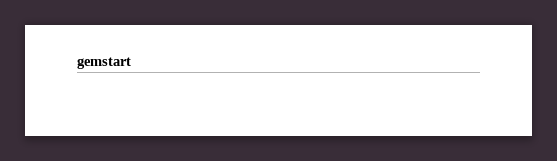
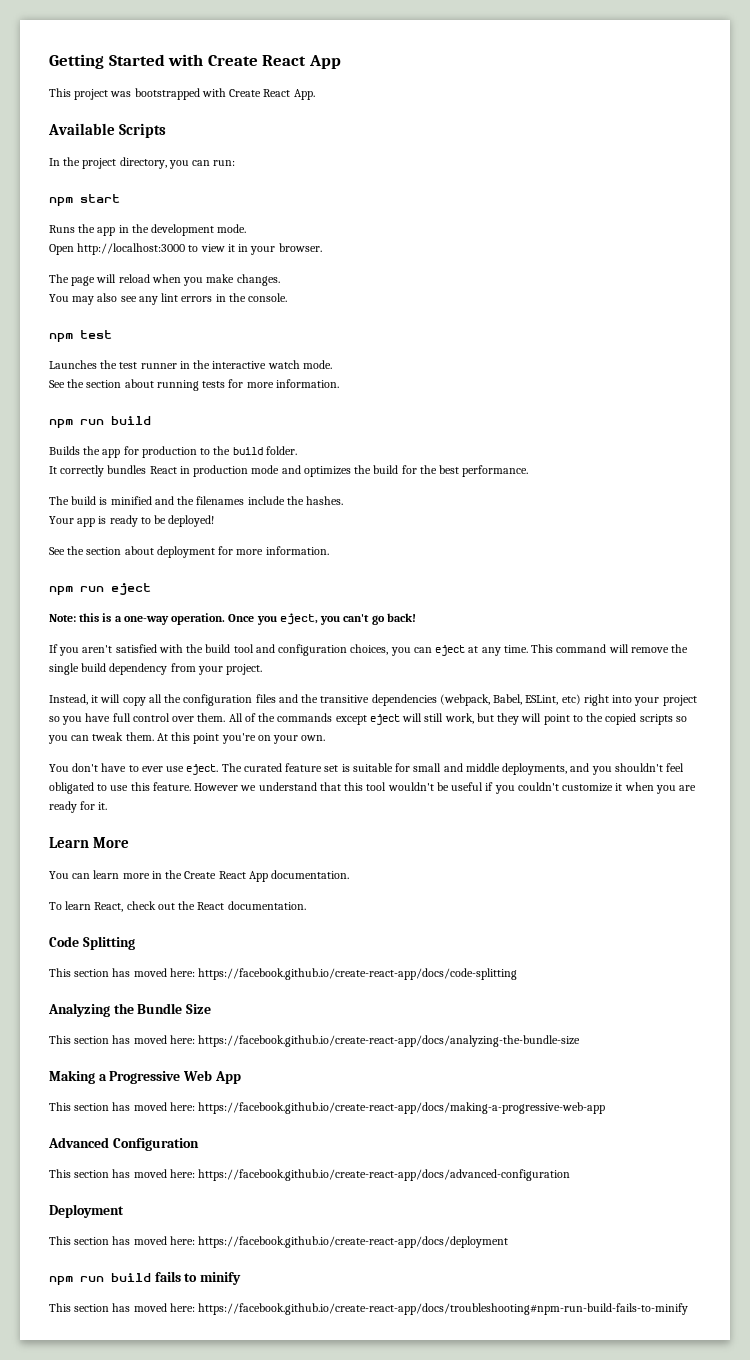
- gemstart
+ Getting Started with Create React App
+ This project was bootstrapped with Create React App.
+ Available Scripts
+ In the project directory, you can run:
+ npm start
+ Runs the app in the development mode.
+ Open http://localhost:3000 to view it in your browser.
+ The page will reload when you make changes.
+ You may also see any lint errors in the console.
+ npm test
+ Launches the test runner in the interactive watch mode.
+ See the section about running tests for more information.
+ npm run build
+ Builds the app for production to the build folder.
+ It correctly bundles React in production mode and optimizes the build for the best performance.
+ The build is minified and the filenames include the hashes.
+ Your app is ready to be deployed!
+ See the section about deployment for more information.
+ npm run eject
+ Note: this is a one-way operation. Once you eject, you can't go back!
+ If you aren't satisfied with the build tool and configuration choices, you can eject at any time. This command will remove the single build dependency from your project.
+ Instead, it will copy all the configuration files and the transitive dependencies (webpack, Babel, ESLint, etc) right into your project so you have full control over them. All of the commands except eject will still work, but they will point to the copied scripts so you can tweak them. At this point you're on your own.
+ You don't have to ever use eject. The curated feature set is suitable for small and middle deployments, and you shouldn't feel obligated to use this feature. However we understand that this tool wouldn't be useful if you couldn't customize it when you are ready for it.
+ Learn More
+ You can learn more in the Create React App documentation.
+ To learn React, check out the React documentation.
+ Code Splitting
+ This section has moved here: https://facebook.github.io/create-react-app/docs/code-splitting
+ Analyzing the Bundle Size
+ This section has moved here: https://facebook.github.io/create-react-app/docs/analyzing-the-bundle-size
+ Making a Progressive Web App
+ This section has moved here: https://facebook.github.io/create-react-app/docs/making-a-progressive-web-app
+ Advanced Configuration
+ This section has moved here: https://facebook.github.io/create-react-app/docs/advanced-configuration
+ Deployment
+ This section has moved here: https://facebook.github.io/create-react-app/docs/deployment
+ npm run build fails to minify
+ This section has moved here: https://facebook.github.io/create-react-app/docs/troubleshooting#npm-run-build-fails-to-minify

